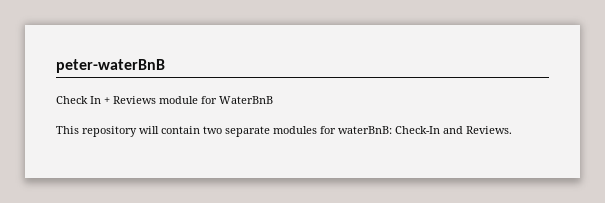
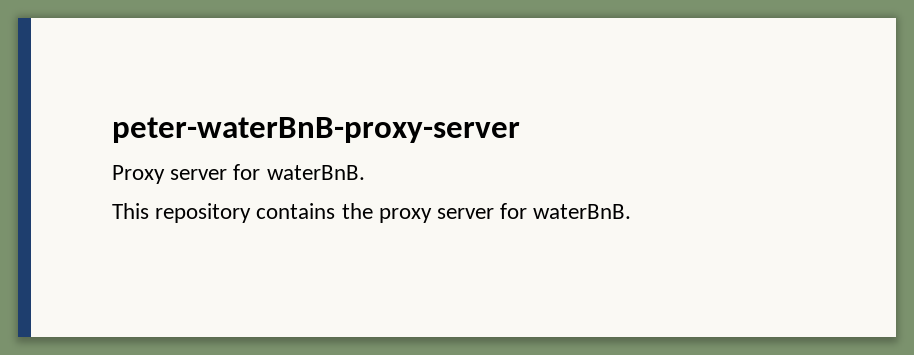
- peter-waterBnB
- Check In + Reviews module for WaterBnB
- This repository will contain two separate modules for waterBnB: Check-In and Reviews.
+ peter-waterBnB-proxy-server
+ Proxy server for waterBnB.
+ This repository contains the proxy server for waterBnB.

